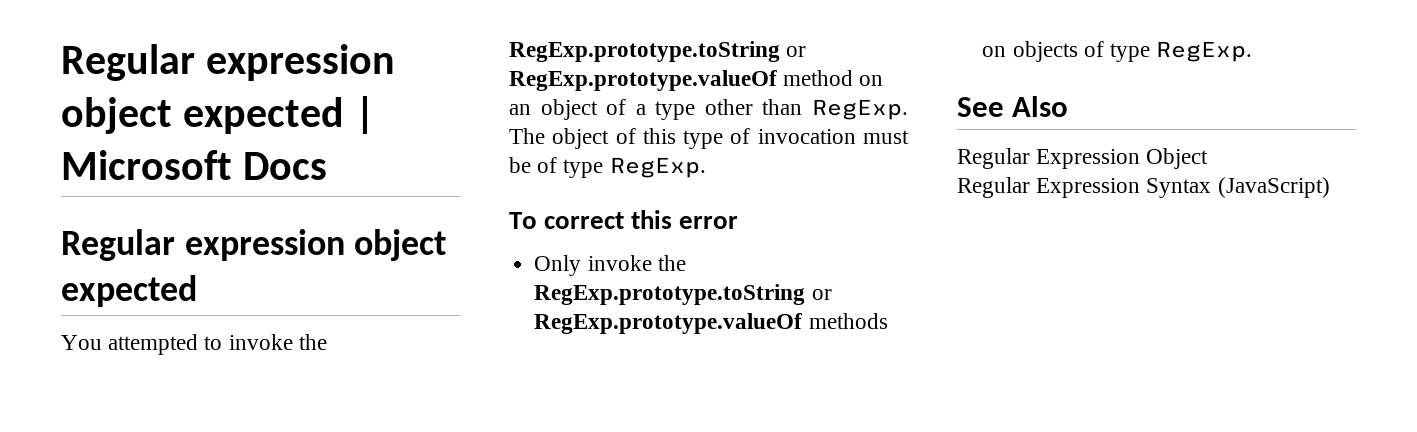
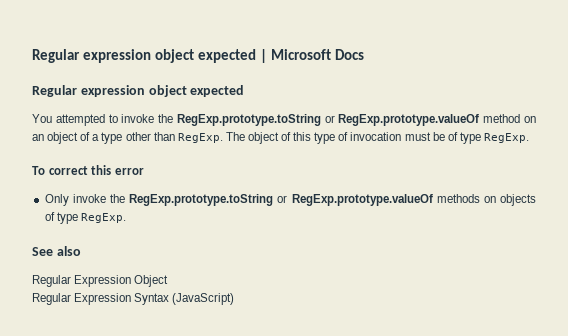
- See Also
+ See also

